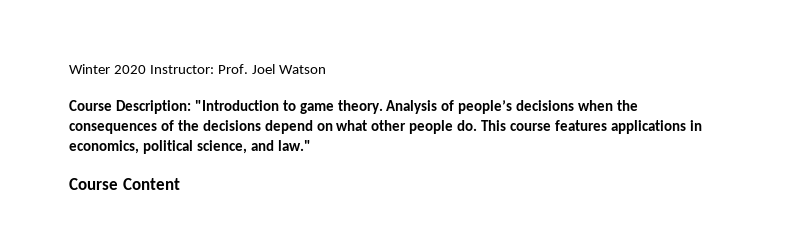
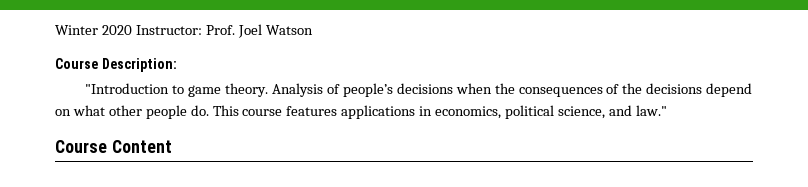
- Course Description: "Introduction to game theory.
+ Course Description:
+ "Introduction to game theory.

